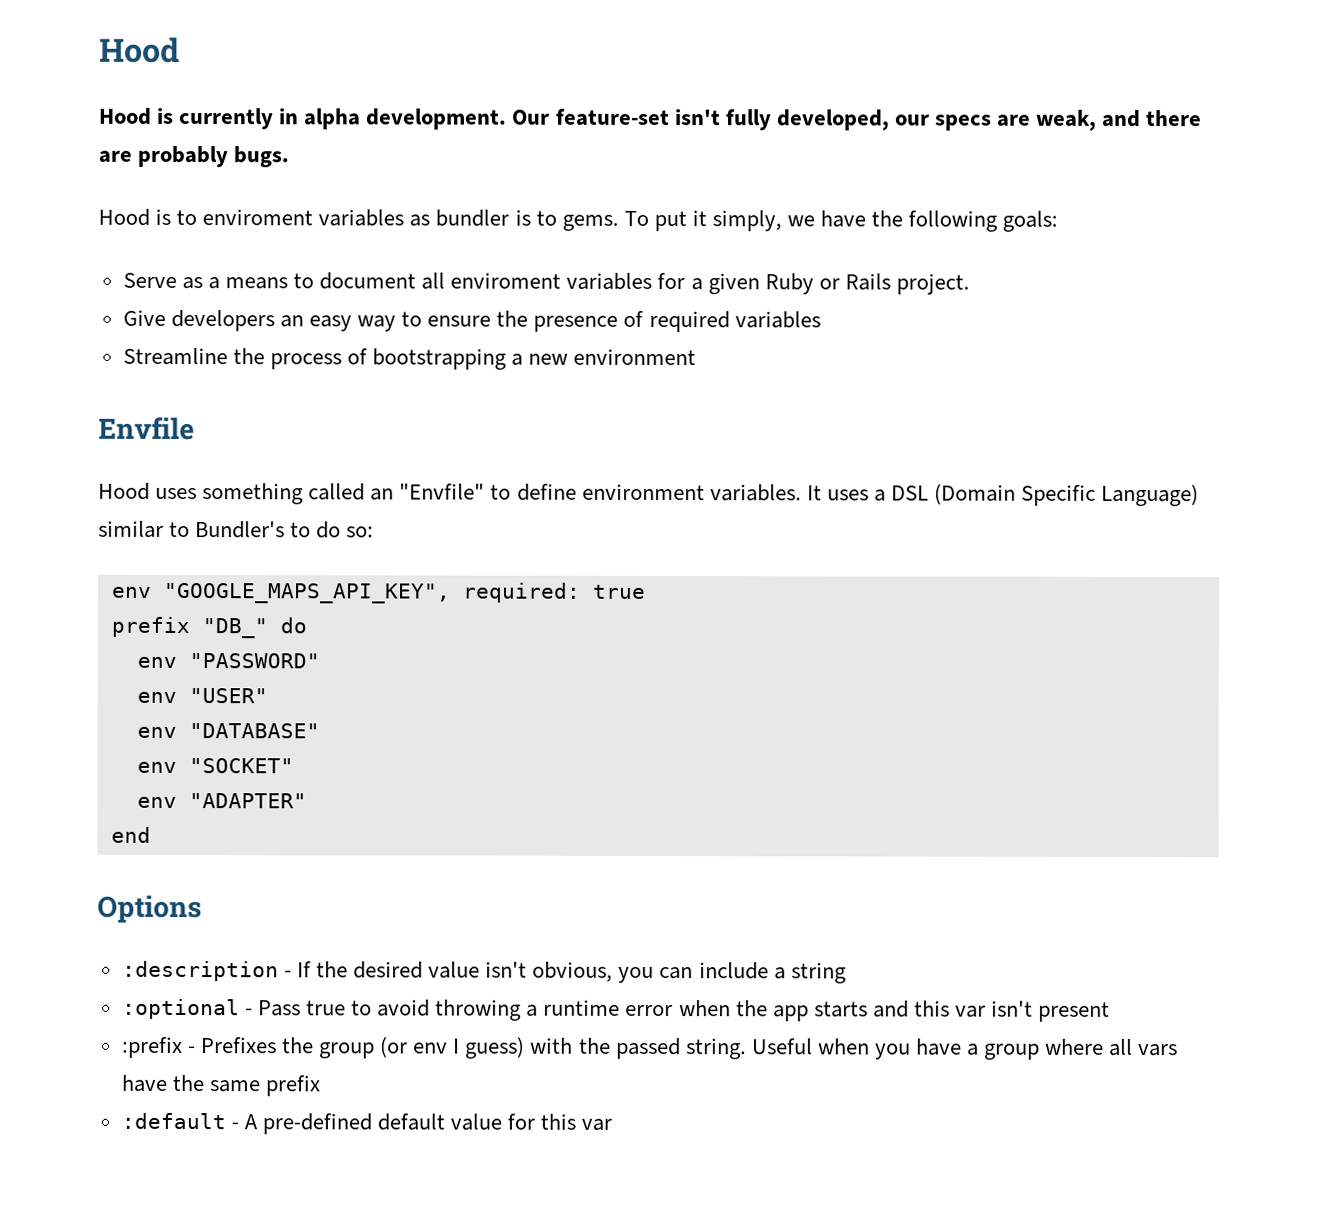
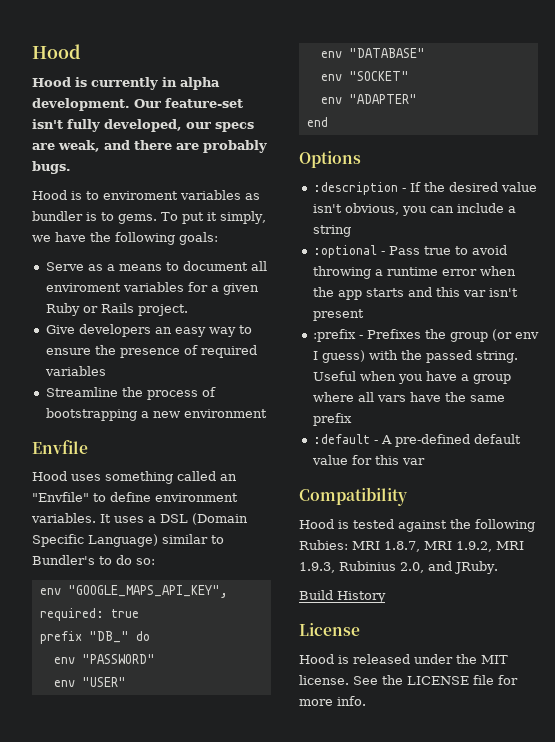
+ Compatibility
+ Hood is tested against the following Rubies: MRI 1.8.7, MRI 1.9.2, MRI 1.9.3, Rubinius 2.0, and JRuby.
+ Build History
+ License
+ Hood is released under the MIT license. See the LICENSE file for more info.

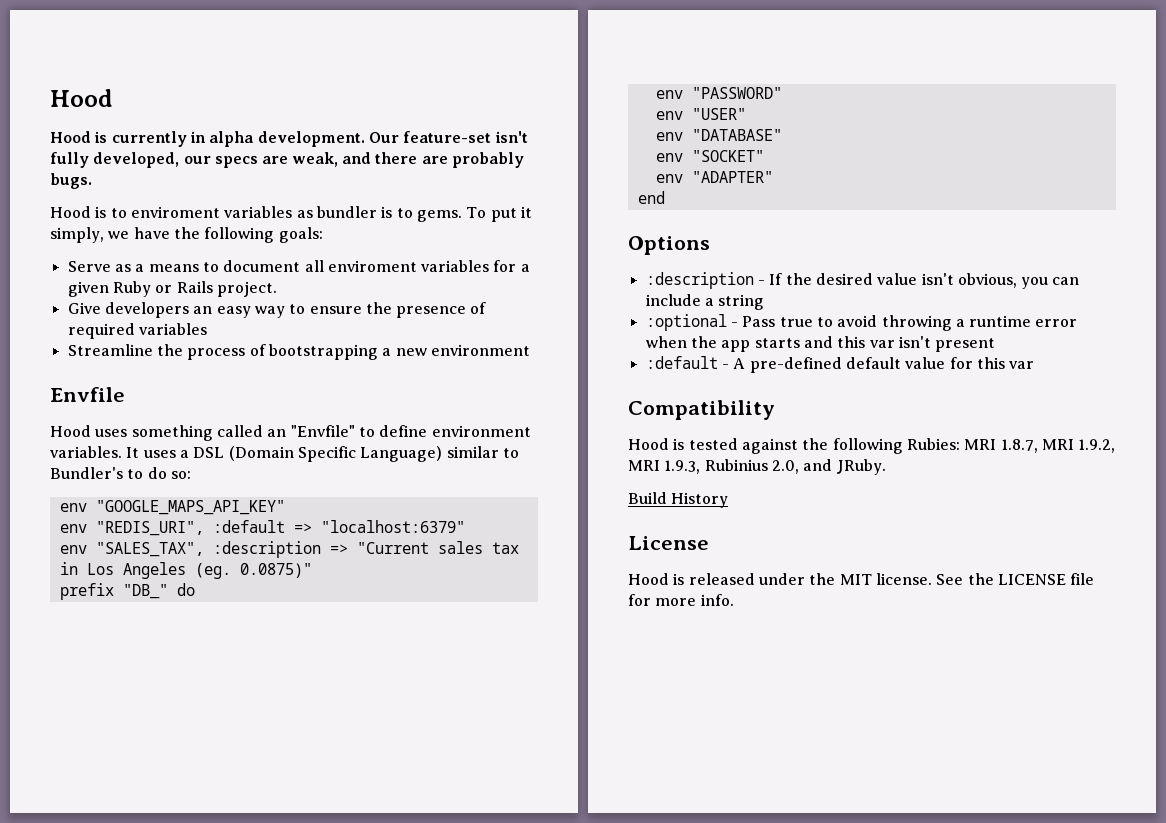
- env "GOOGLE_MAPS_API_KEY", required: true
+ env "GOOGLE_MAPS_API_KEY"
+ env "REDIS_URI", :default => "localhost:6379"
+ env "SALES_TAX", :description => "Current sales tax in Los Angeles (eg. 0.0875)"
- :prefix - Prefixes the group (or env I guess) with the passed string. Useful when you have a group where all vars have the same prefix

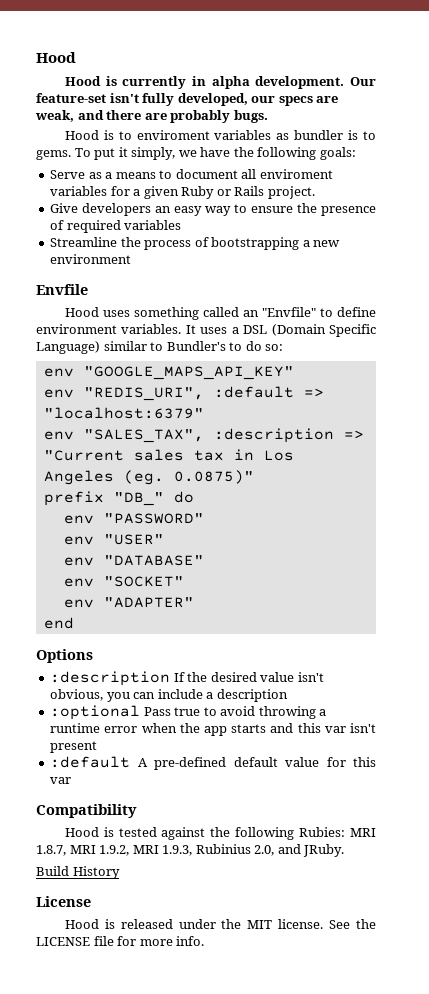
- :description - If the desired value isn't obvious, you can include a string
+ :description If the desired value isn't obvious, you can include a description
- :optional - Pass true to avoid throwing a runtime error when the app starts and this var isn't present
+ :optional Pass true to avoid throwing a runtime error when the app starts and this var isn't present
- :default - A pre-defined default value for this var
+ :default A pre-defined default value for this var

